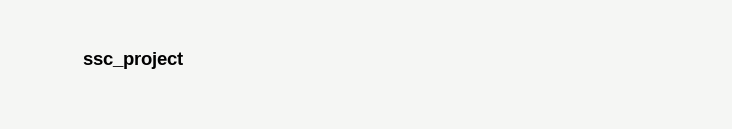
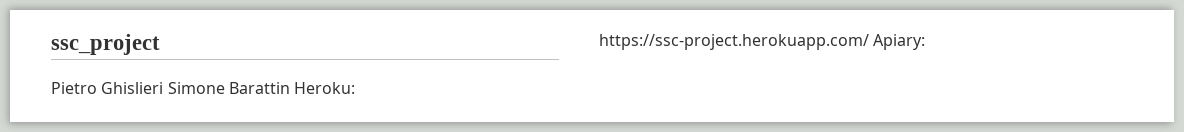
+ Pietro Ghislieri Simone Barattin Heroku: https://ssc-project.herokuapp.com/ Apiary:

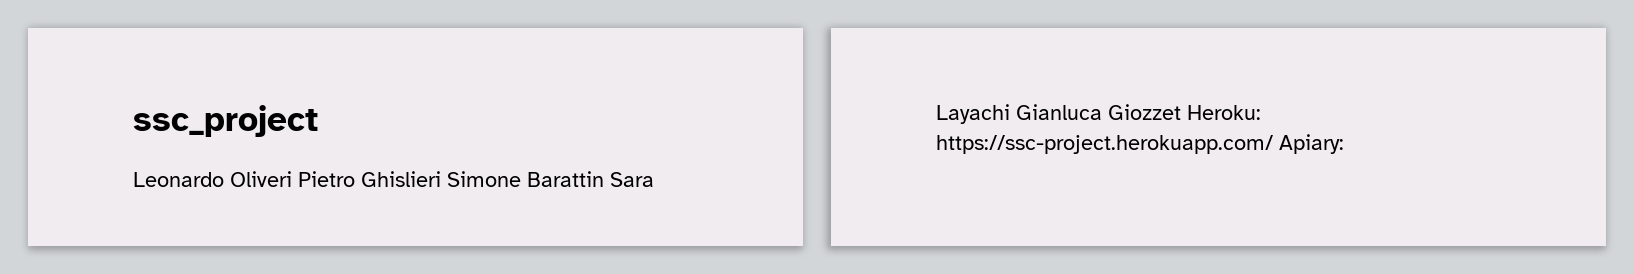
- Pietro Ghislieri Simone Barattin Heroku: https://ssc-project.herokuapp.com/ Apiary:
+ Leonardo Oliveri Pietro Ghislieri Simone Barattin Sara Layachi Gianluca Giozzet Heroku: https://ssc-project.herokuapp.com/ Apiary:

